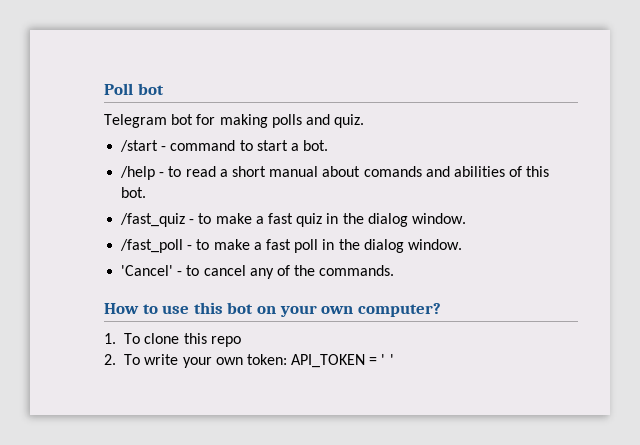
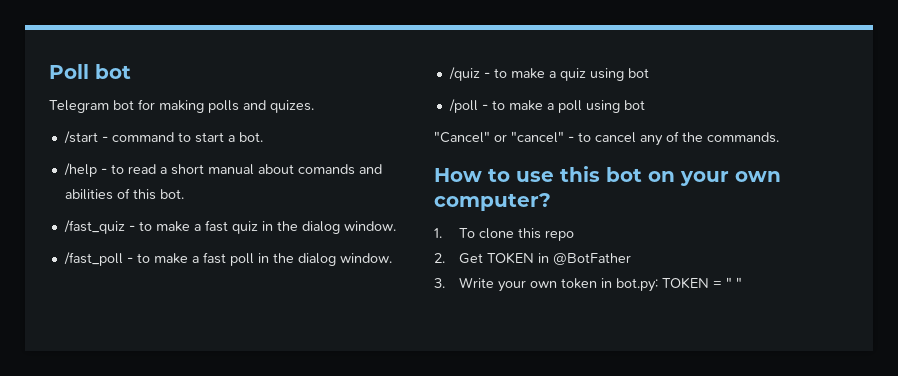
- Telegram bot for making polls and quiz.
+ Telegram bot for making polls and quizes.
- 'Cancel' - to cancel any of the commands.
+ /quiz - to make a quiz using bot
+ /poll - to make a poll using bot
+ "Cancel" or "cancel" - to cancel any of the commands.
- 2. To write your own token: API_TOKEN = ' '
+ 2. Get TOKEN in @BotFather
+ 3. Write your own token in bot.py: TOKEN = " "

